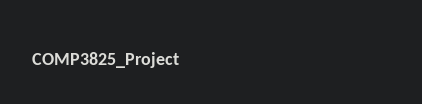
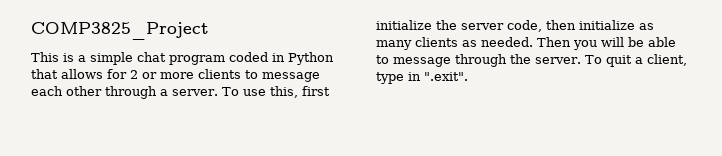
+ This is a simple chat program coded in Python that allows for 2 or more clients to message each other through a server. To use this, first initialize the server code, then initialize as many clients as needed. Then you will be able to message through the server. To quit a client, type in ".exit".

